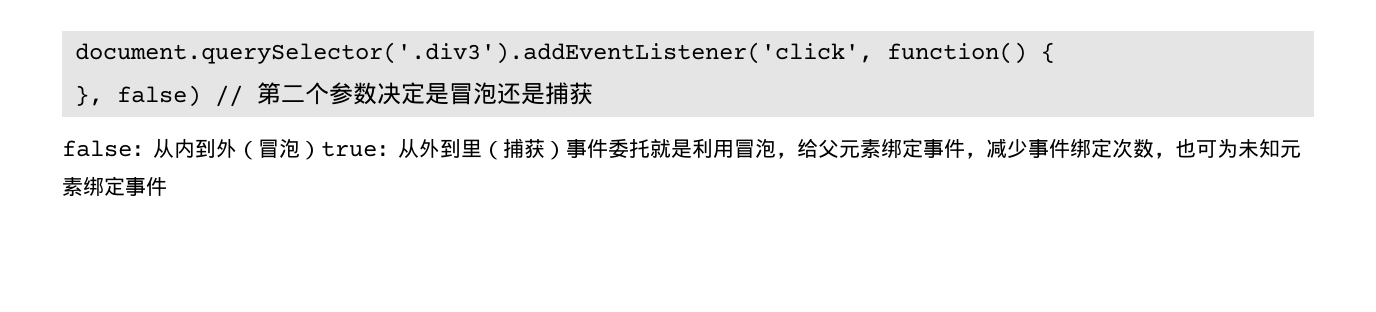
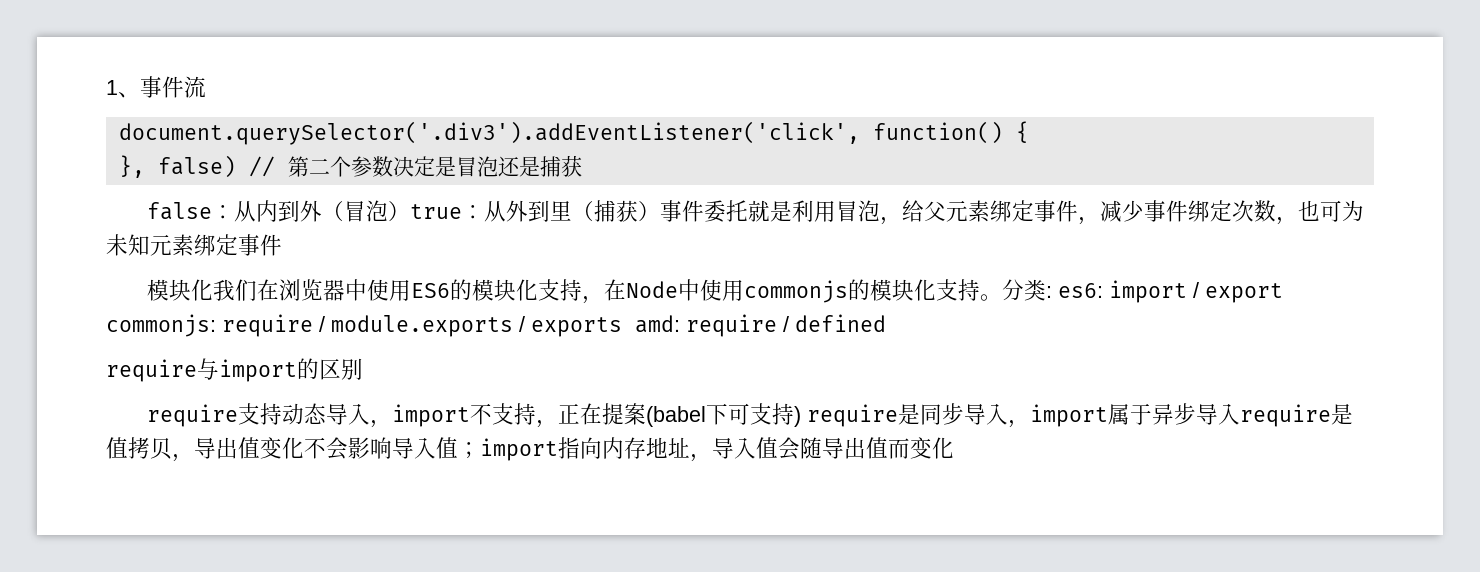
+ 1、事件流
+ 模块化我们在浏览器中使用ES6的模块化支持，在Node中使用commonjs的模块化支持。分类: es6: import / export commonjs: require / module.exports / exports amd: require / defined
+ require与import的区别
+ require支持动态导入，import不支持，正在提案(babel下可支持) require是同步导入，import属于异步导入require是值拷贝，导出值变化不会影响导入值；import指向内存地址，导入值会随导出值而变化

